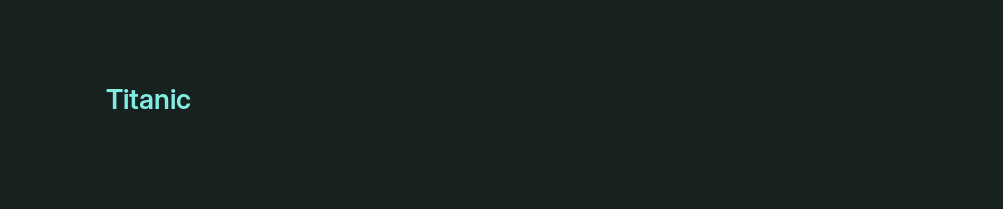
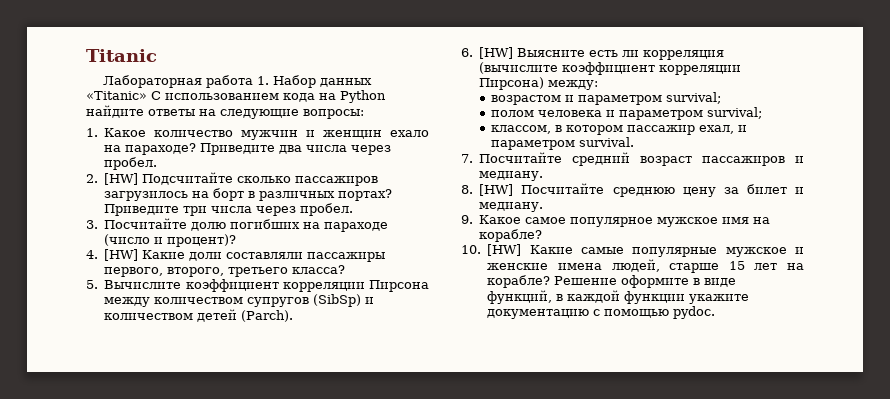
+ Лабораторная работа 1. Набор данных «Titanic» С использованием кода на Python найдите ответы на следующие вопросы:
+ 1. Какое количество мужчин и женщин ехало на параходе? Приведите два числа через пробел.
+ 2. [HW] Подсчитайте сколько пассажиров загрузилось на борт в различных портах? Приведите три числа через пробел.
+ 3. Посчитайте долю погибших на параходе (число и процент)?
+ 4. [HW] Какие доли составляли пассажиры первого, второго, третьего класса?
+ 5. Вычислите коэффициент корреляции Пирсона между количеством супругов (SibSp) и количеством детей (Parch).
+ 6. [HW] Выясните есть ли корреляция (вычислите коэффициент корреляции Пирсона) между:
+ возрастом и параметром survival;
+ полом человека и параметром survival;
+ классом, в котором пассажир ехал, и параметром survival.
+ 7. Посчитайте средний возраст пассажиров и медиану.
+ 8. [HW] Посчитайте среднюю цену за билет и медиану.
+ 9. Какое самое популярное мужское имя на корабле?
+ 10. [HW] Какие самые популярные мужское и женские имена людей, старше 15 лет на корабле? Решение оформите в виде функций, в каждой функции укажите документацию с помощью pydoc.

